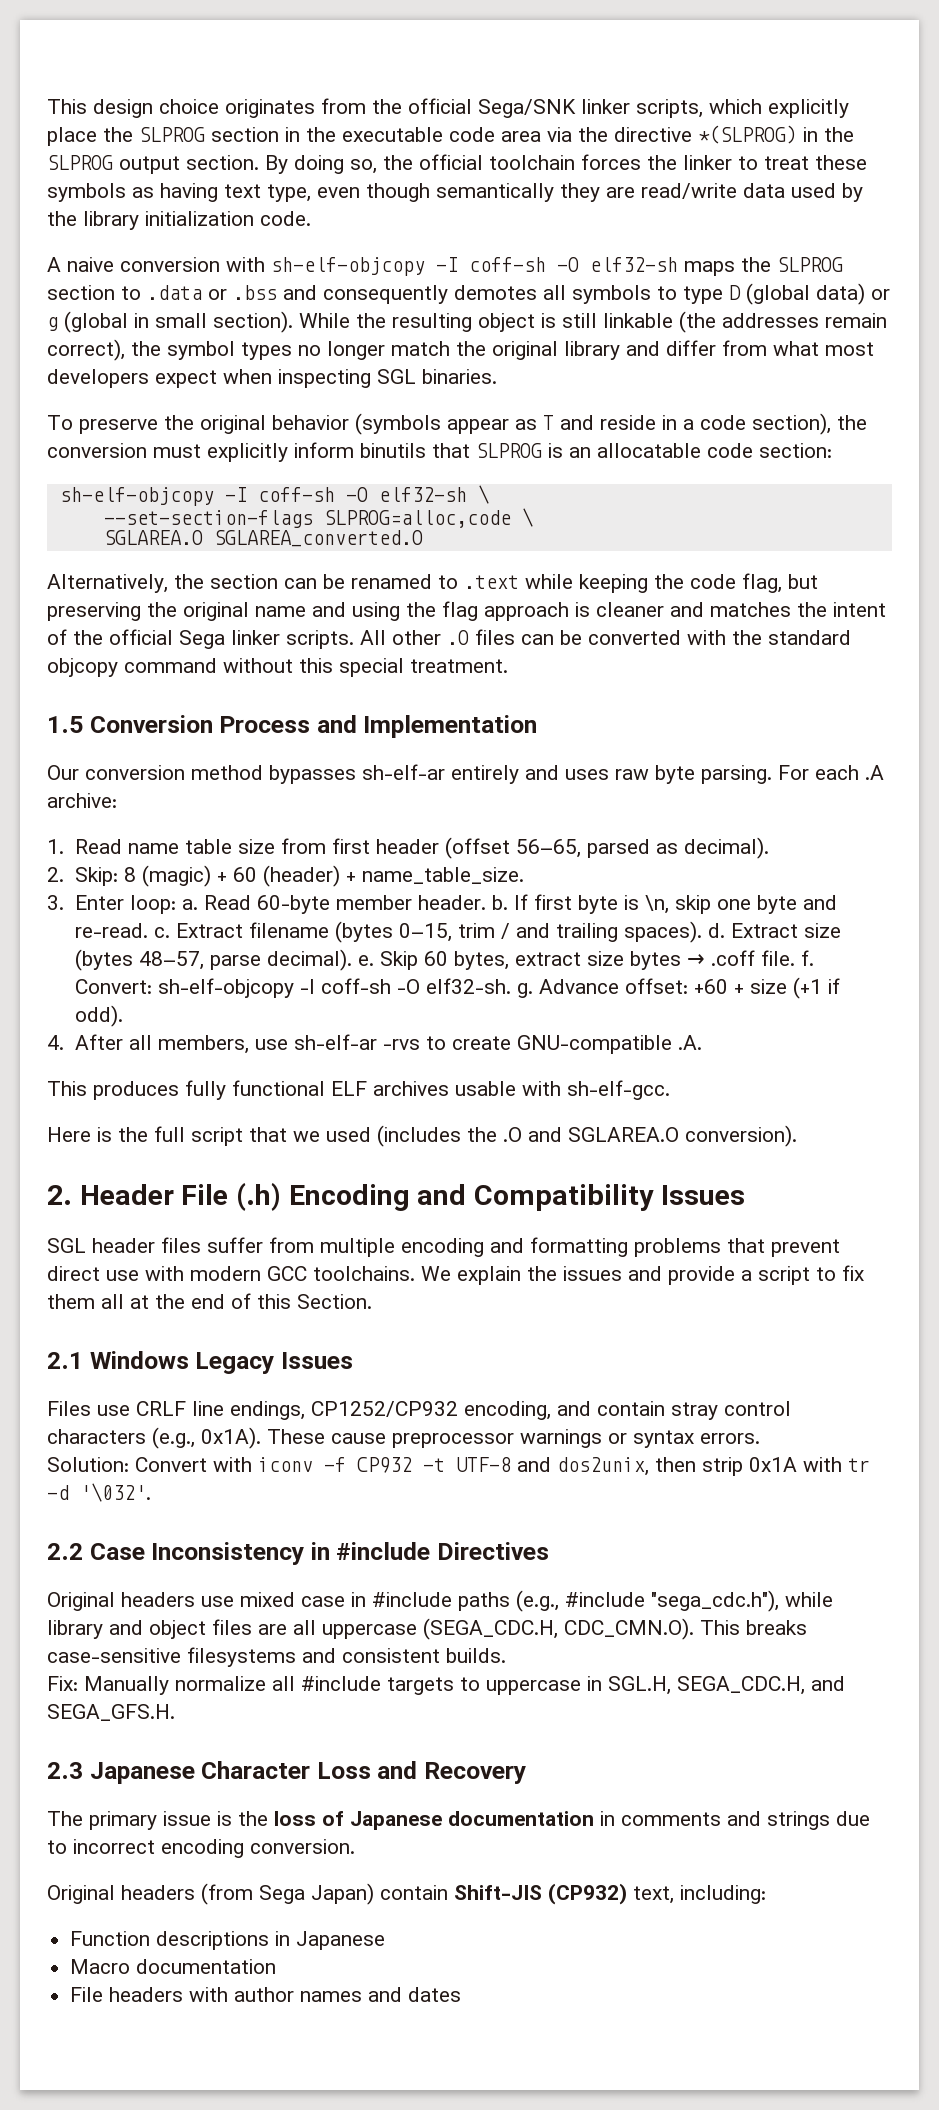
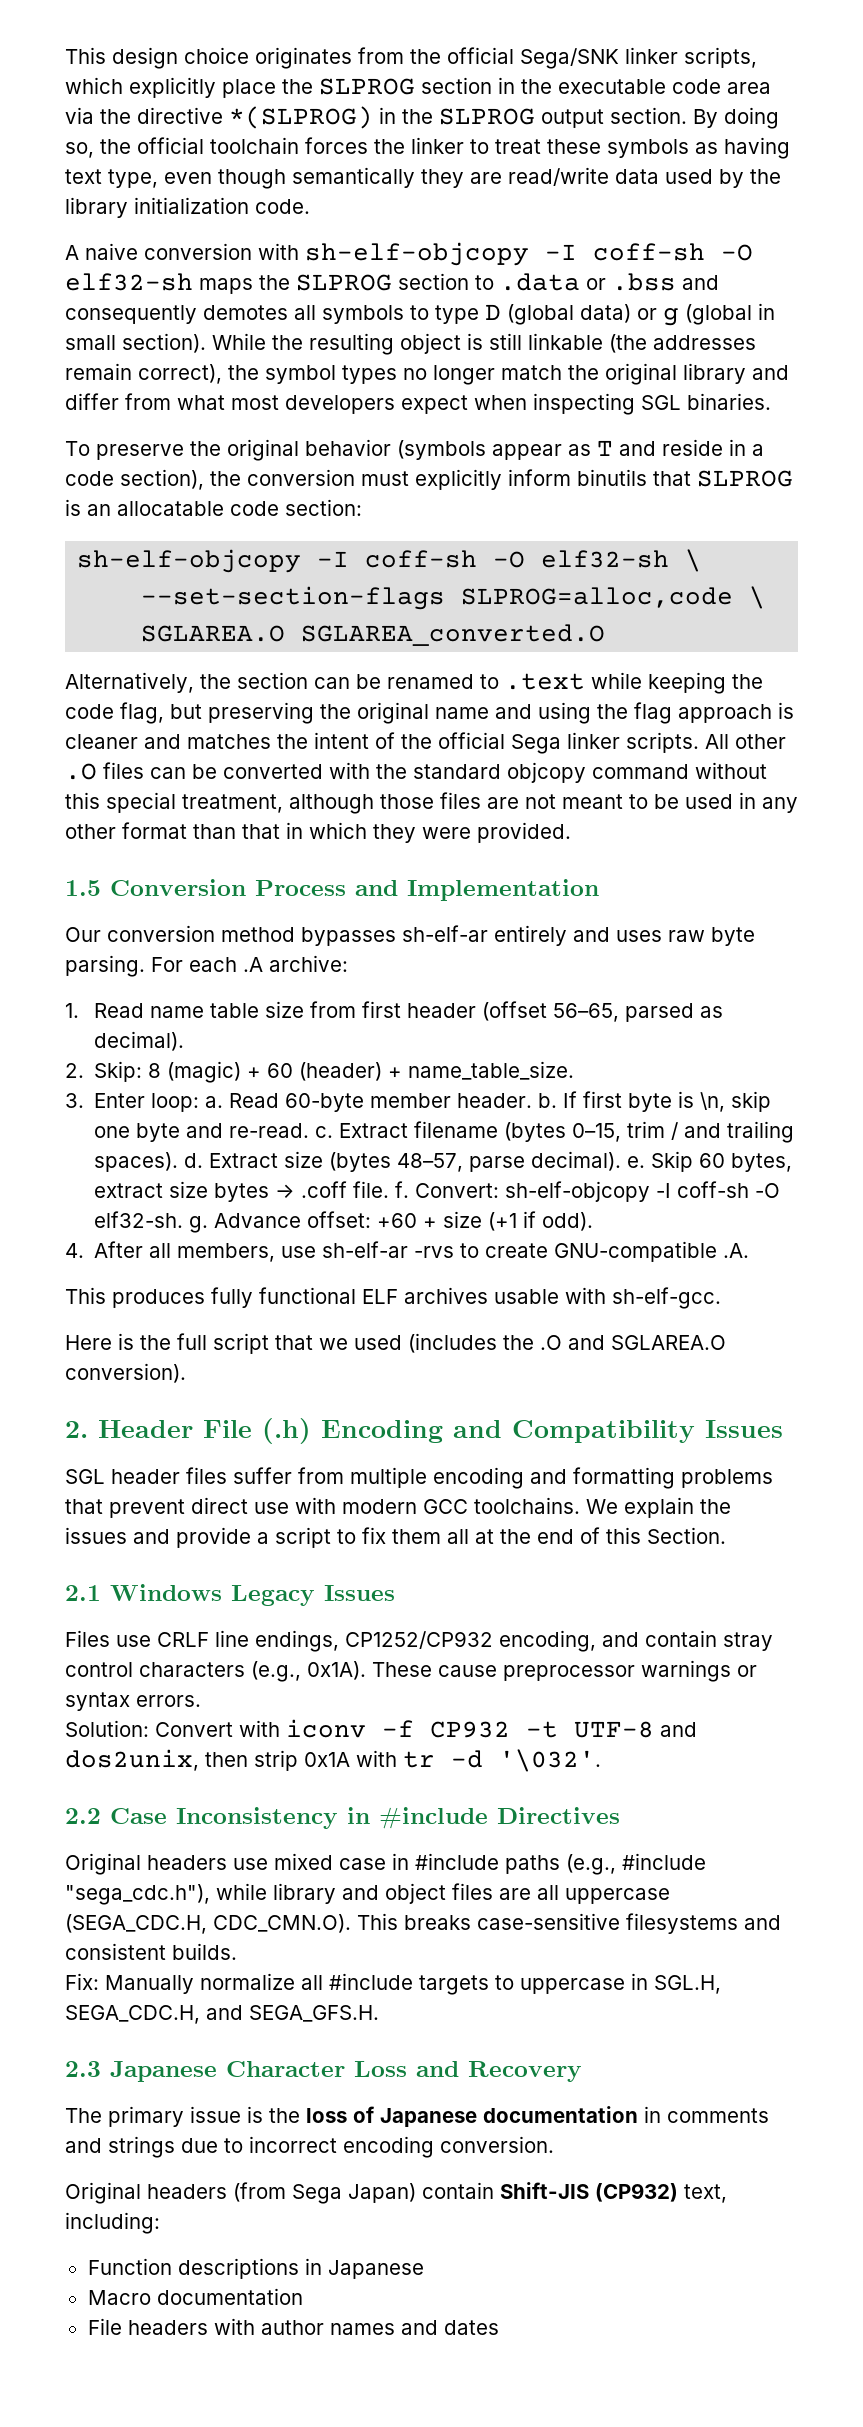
- All other .O files can be converted with the standard objcopy command without this special treatment.
+ All other .O files can be converted with the standard objcopy command without this special treatment, although those files are not meant to be used in any other format than that in which they were provided.

